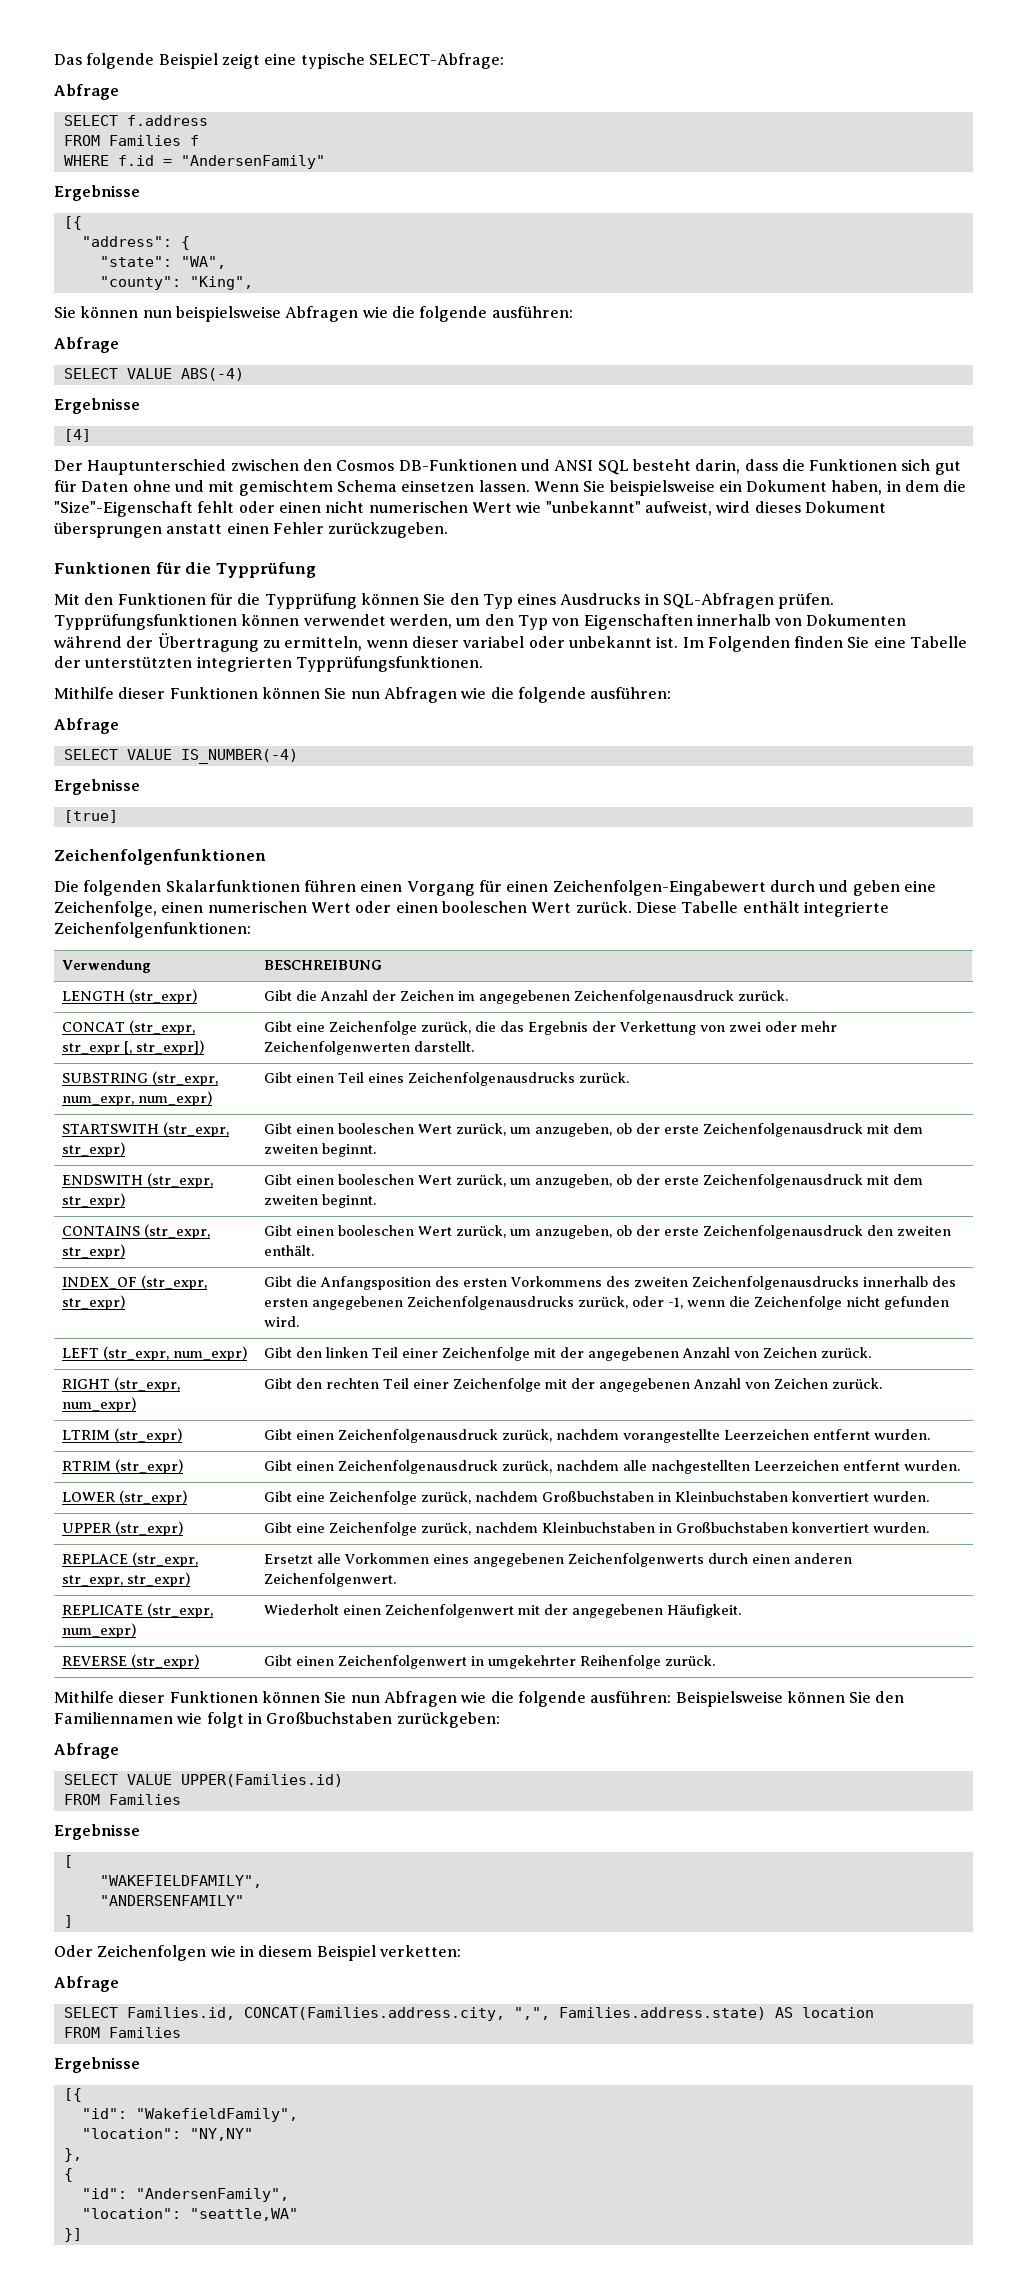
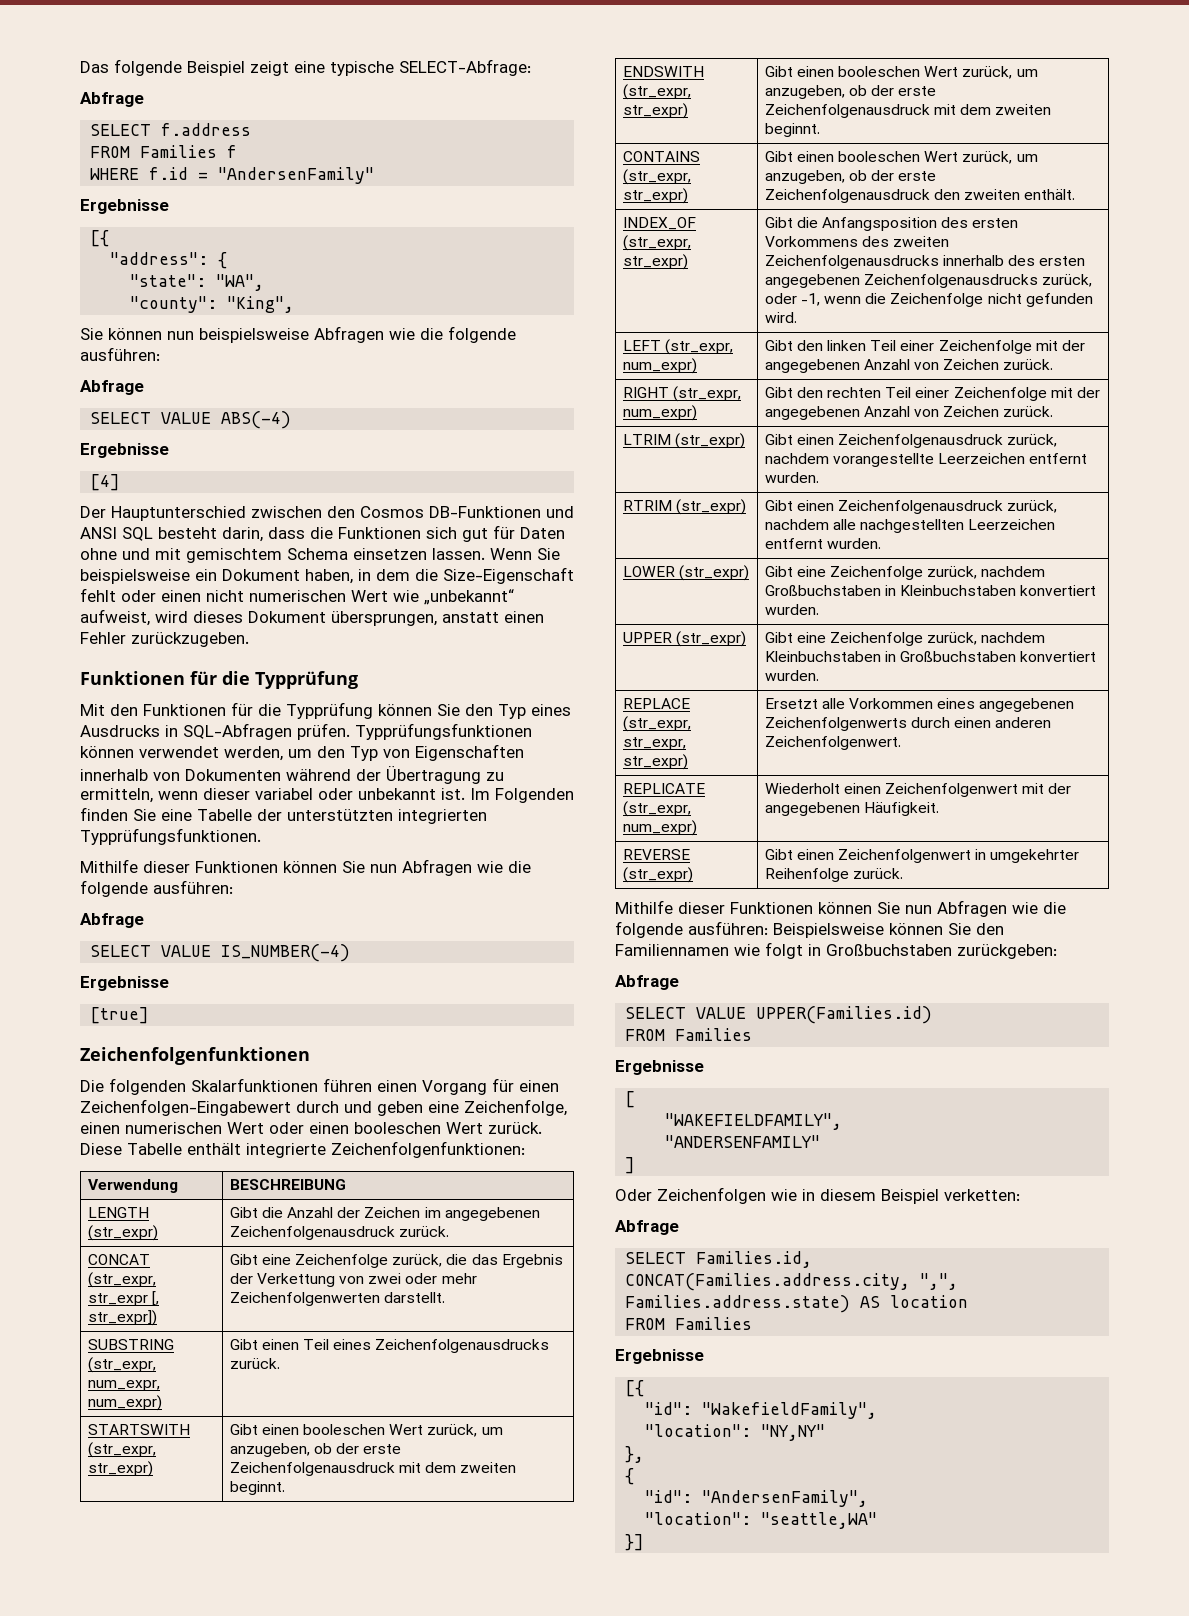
- Wenn Sie beispielsweise ein Dokument haben, in dem die "Size"-Eigenschaft fehlt oder einen nicht numerischen Wert wie "unbekannt" aufweist, wird dieses Dokument übersprungen anstatt einen Fehler zurückzugeben.
+ Wenn Sie beispielsweise ein Dokument haben, in dem die Size-Eigenschaft fehlt oder einen nicht numerischen Wert wie „unbekannt“ aufweist, wird dieses Dokument übersprungen, anstatt einen Fehler zurückzugeben.

